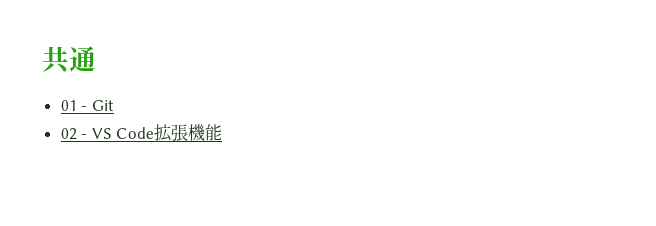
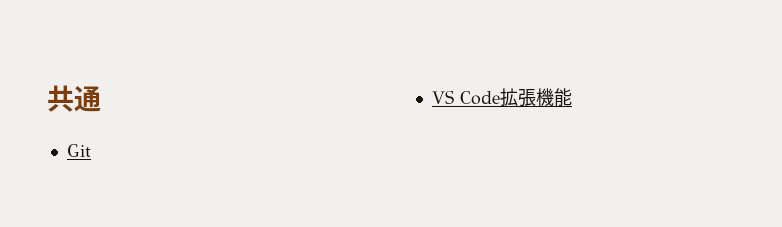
- 01 - Git
+ Git
- 02 - VS Code拡張機能
+ VS Code拡張機能

